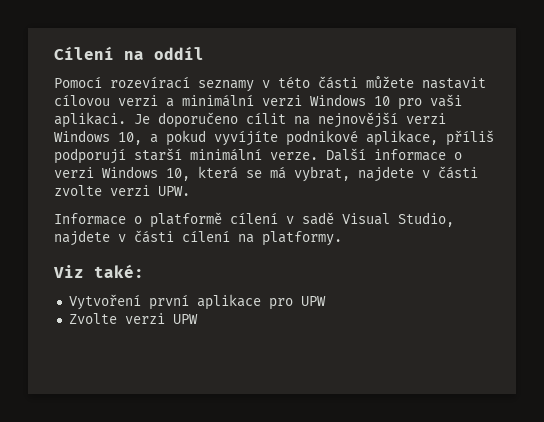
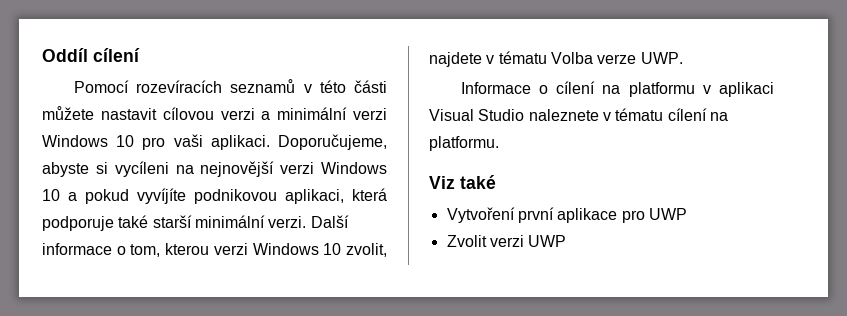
- Cílení na oddíl
+ Oddíl cílení
- Pomocí rozevírací seznamy v této části můžete nastavit cílovou verzi a minimální verzi Windows 10 pro vaši aplikaci.
+ Pomocí rozevíracích seznamů v této části můžete nastavit cílovou verzi a minimální verzi Windows 10 pro vaši aplikaci.
- Je doporučeno cílit na nejnovější verzi Windows 10, a pokud vyvíjíte podnikové aplikace, příliš podporují starší minimální verze.
+ Doporučujeme, abyste si vycíleni na nejnovější verzi Windows 10 a pokud vyvíjíte podnikovou aplikaci, která podporuje také starší minimální verzi.
- Další informace o verzi Windows 10, která se má vybrat, najdete v části zvolte verzi UPW.
- Informace o platformě cílení v sadě Visual Studio, najdete v části cílení na platformy.
+ Další informace o tom, kterou verzi Windows 10 zvolit, najdete v tématu Volba verze UWP.
+ Informace o cílení na platformu v aplikaci Visual Studio naleznete v tématu cílení na platformu.
- Viz také:
+ Viz také
- Vytvoření první aplikace pro UPW
- Zvolte verzi UPW
+ Vytvoření první aplikace pro UWP
+ Zvolit verzi UWP

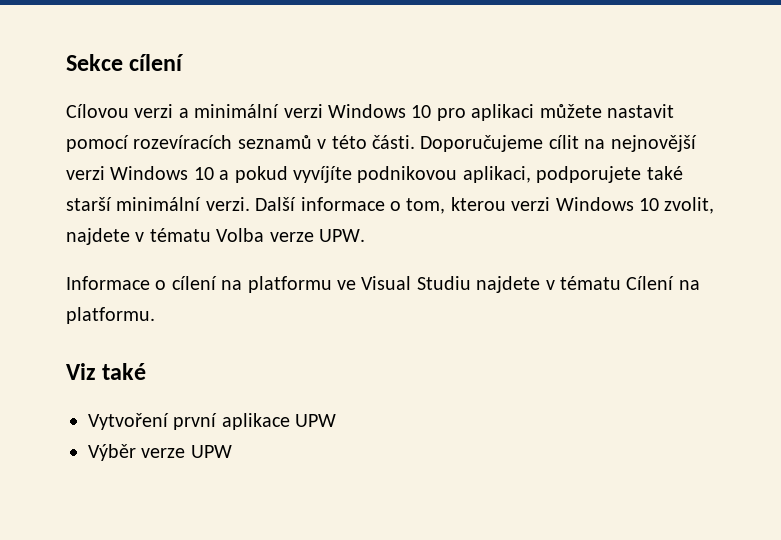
- Oddíl cílení
+ Sekce cílení
- Pomocí rozevíracích seznamů v této části můžete nastavit cílovou verzi a minimální verzi Windows 10 pro vaši aplikaci. Doporučujeme, abyste si vycíleni na nejnovější verzi Windows 10 a pokud vyvíjíte podnikovou aplikaci, která podporuje také starší minimální verzi.
+ Cílovou verzi a minimální verzi Windows 10 pro aplikaci můžete nastavit pomocí rozevíracích seznamů v této části. Doporučujeme cílit na nejnovější verzi Windows 10 a pokud vyvíjíte podnikovou aplikaci, podporujete také starší minimální verzi.
- Další informace o tom, kterou verzi Windows 10 zvolit, najdete v tématu Volba verze UWP.
+ Další informace o tom, kterou verzi Windows 10 zvolit, najdete v tématu Volba verze UPW.
- Informace o cílení na platformu v aplikaci Visual Studio naleznete v tématu cílení na platformu.
+ Informace o cílení na platformu ve Visual Studiu najdete v tématu Cílení na platformu.
- Vytvoření první aplikace pro UWP
- Zvolit verzi UWP
+ Vytvoření první aplikace UPW
+ Výběr verze UPW

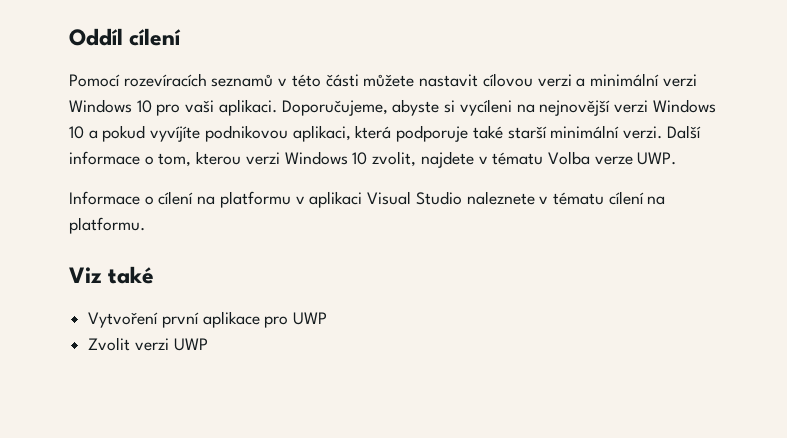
- Sekce cílení
+ Oddíl cílení
- Cílovou verzi a minimální verzi Windows 10 pro aplikaci můžete nastavit pomocí rozevíracích seznamů v této části. Doporučujeme cílit na nejnovější verzi Windows 10 a pokud vyvíjíte podnikovou aplikaci, podporujete také starší minimální verzi.
+ Pomocí rozevíracích seznamů v této části můžete nastavit cílovou verzi a minimální verzi Windows 10 pro vaši aplikaci. Doporučujeme, abyste si vycíleni na nejnovější verzi Windows 10 a pokud vyvíjíte podnikovou aplikaci, která podporuje také starší minimální verzi.
- Další informace o tom, kterou verzi Windows 10 zvolit, najdete v tématu Volba verze UPW.
+ Další informace o tom, kterou verzi Windows 10 zvolit, najdete v tématu Volba verze UWP.
- Informace o cílení na platformu ve Visual Studiu najdete v tématu Cílení na platformu.
+ Informace o cílení na platformu v aplikaci Visual Studio naleznete v tématu cílení na platformu.
- Vytvoření první aplikace UPW
- Výběr verze UPW
+ Vytvoření první aplikace pro UWP
+ Zvolit verzi UWP

